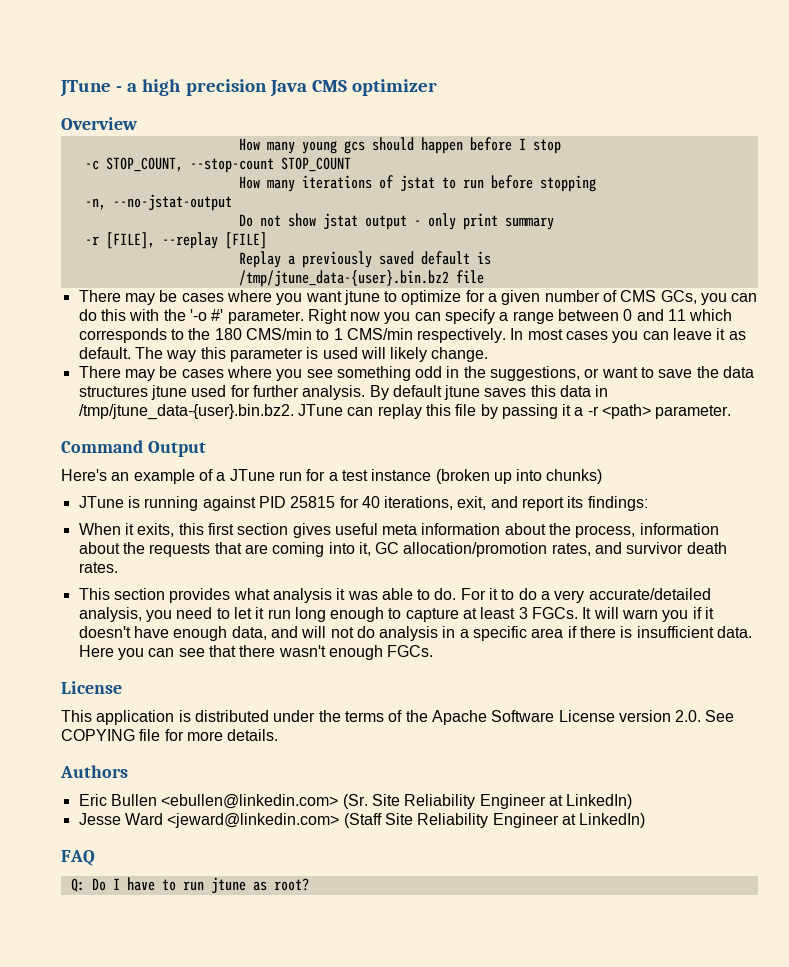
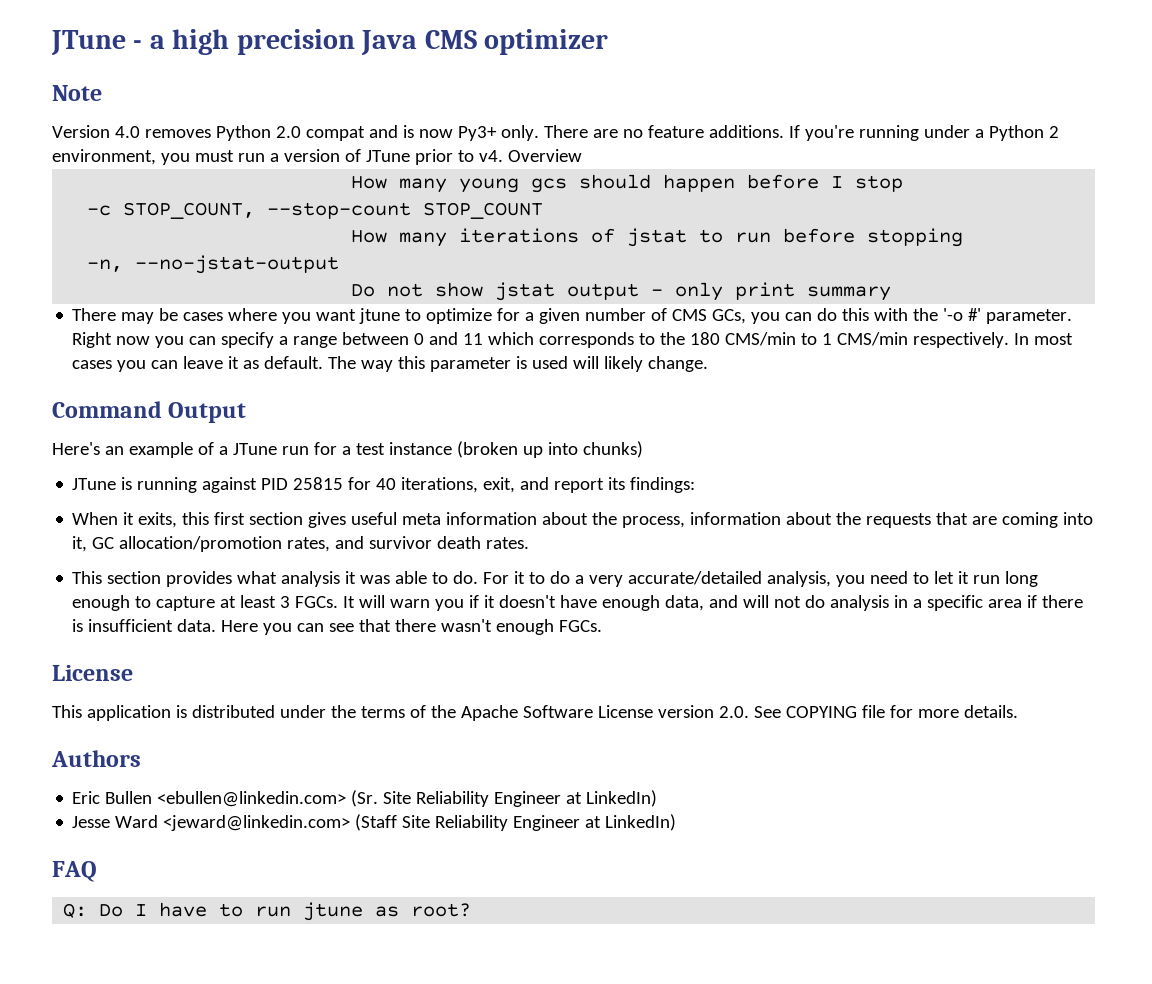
+ Note
+ Version 4.0 removes Python 2.0 compat and is now Py3+ only. There are no feature additions. If you're running under a Python 2 environment, you must run a version of JTune prior to v4.
- -r [FILE], --replay [FILE]
- Replay a previously saved default is
- /tmp/jtune_data-{user}.bin.bz2 file
- There may be cases where you see something odd in the suggestions, or want to save the data structures jtune used for further analysis. By default jtune saves this data in /tmp/jtune_data-{user}.bin.bz2. JTune can replay this file by passing it a -r <path> parameter.

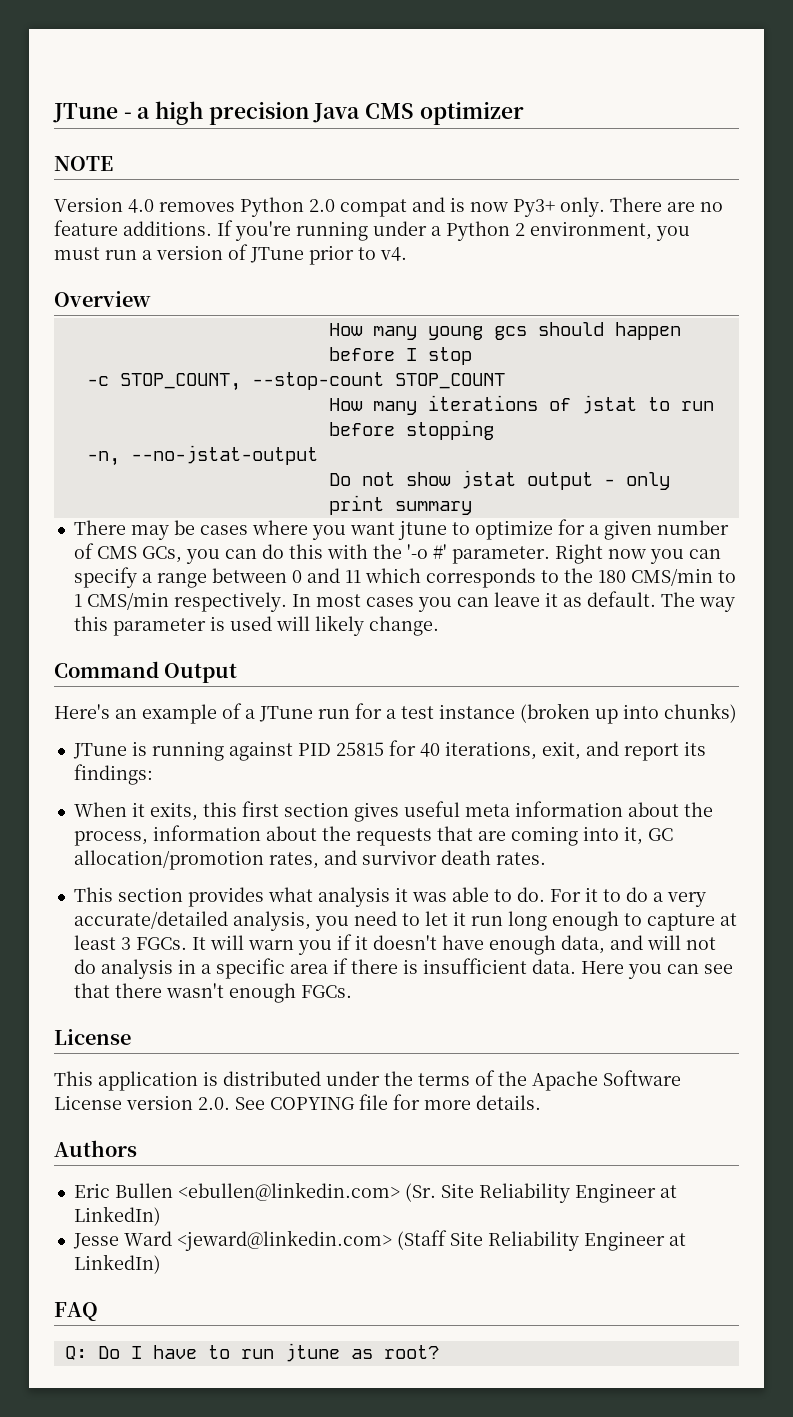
- Note
+ NOTE
- If you're running under a Python 2 environment, you must run a version of JTune prior to v4. Overview
+ If you're running under a Python 2 environment, you must run a version of JTune prior to v4.
+ Overview

